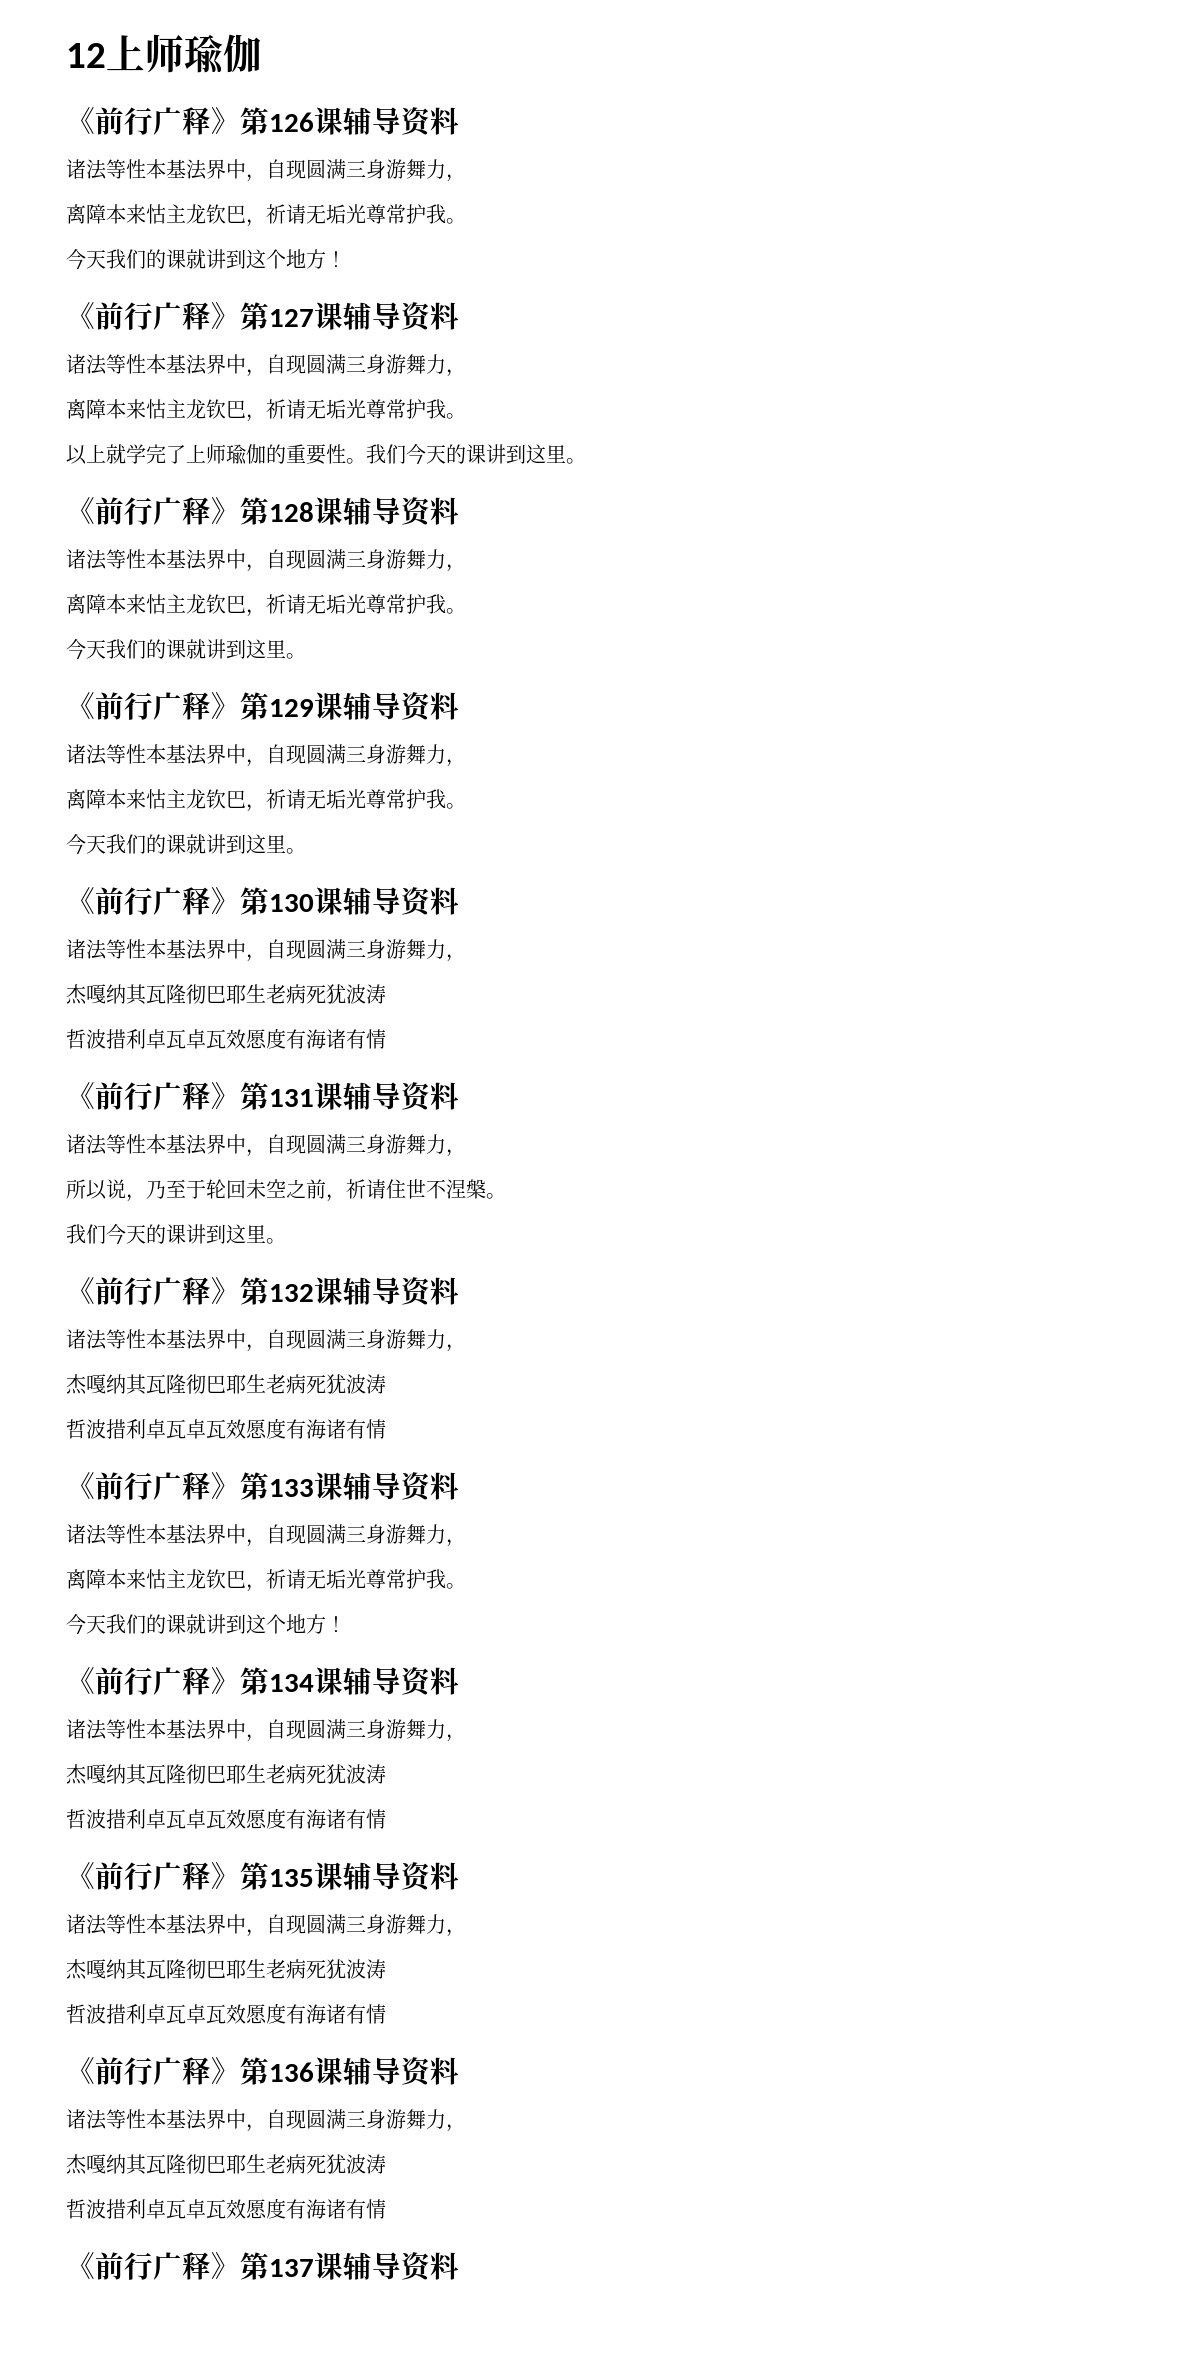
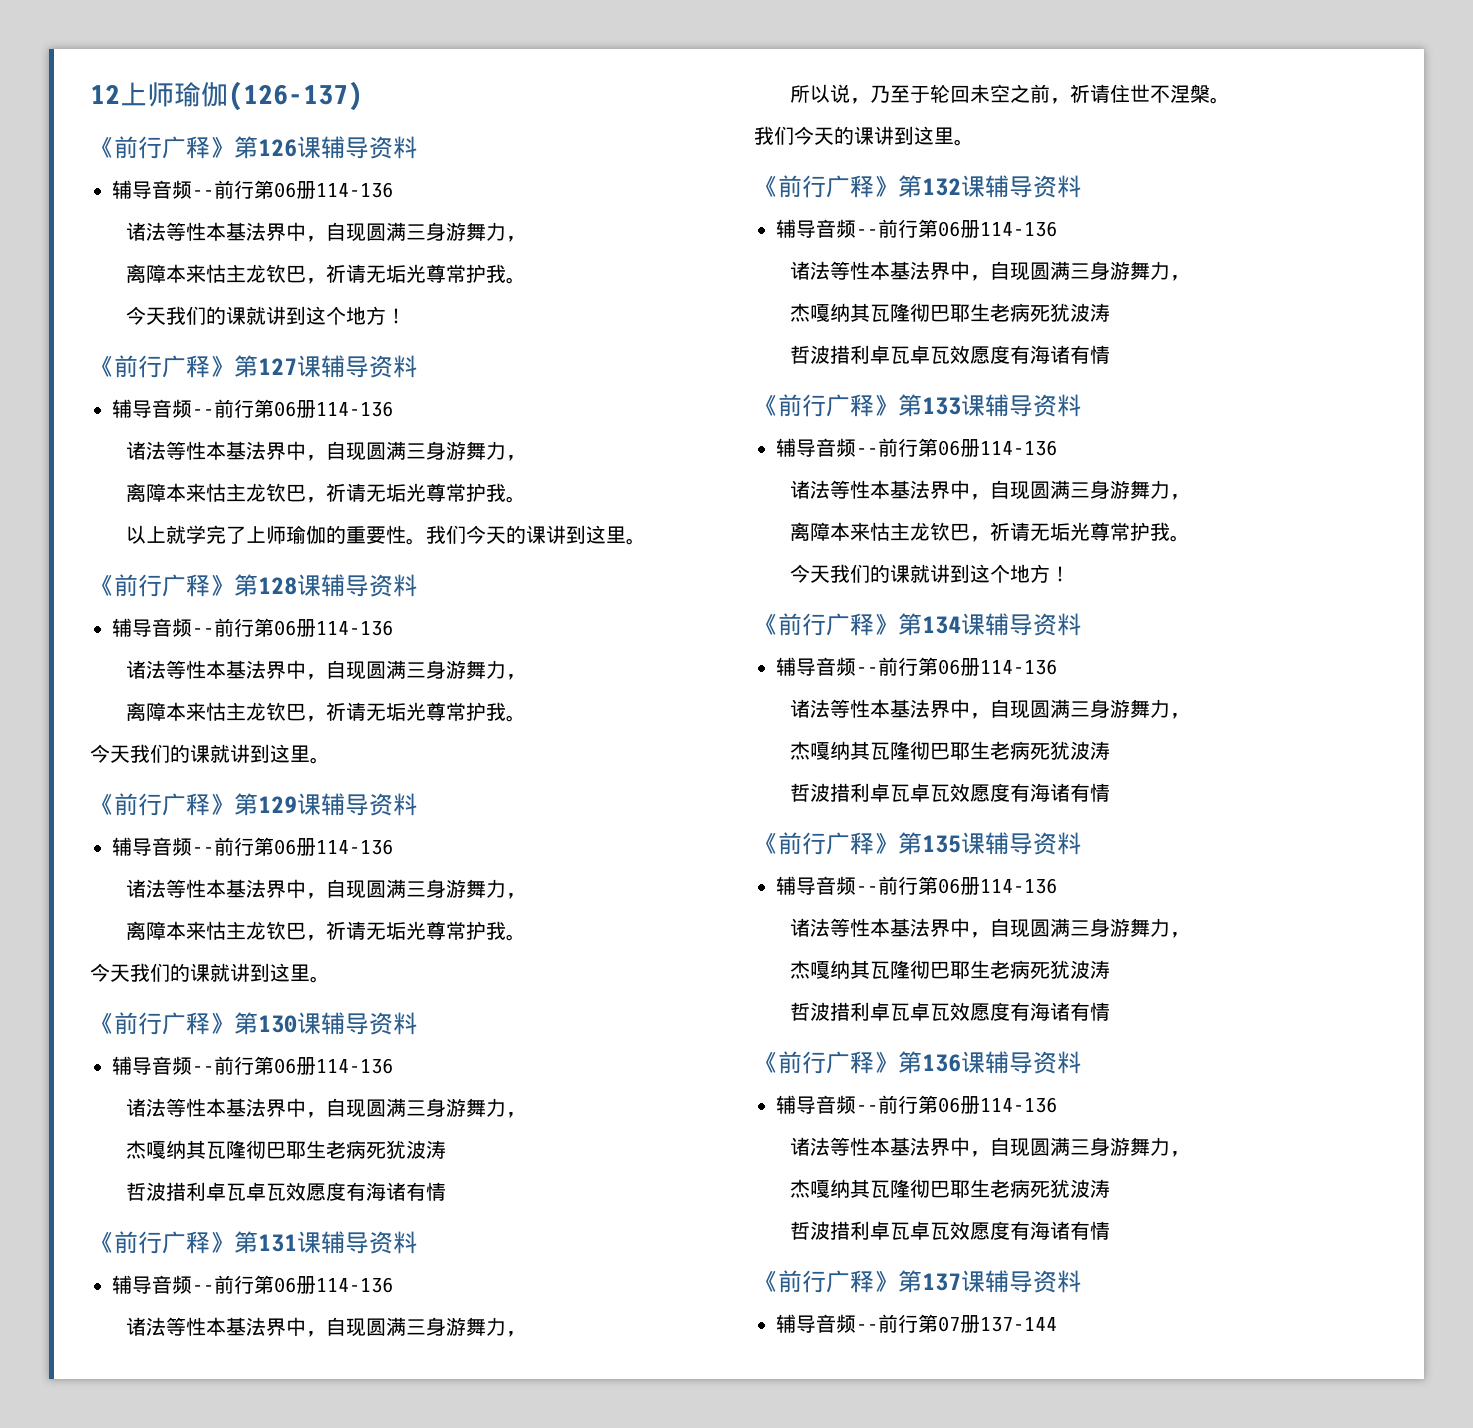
- 12上师瑜伽
+ 12上师瑜伽(126-137)
  《前行广释》第126课辅导资料
+ 辅导音频--前行第06册114-136
  《前行广释》第127课辅导资料
+ 辅导音频--前行第06册114-136
  《前行广释》第128课辅导资料
+ 辅导音频--前行第06册114-136
  《前行广释》第129课辅导资料
+ 辅导音频--前行第06册114-136
  《前行广释》第130课辅导资料
+ 辅导音频--前行第06册114-136
  《前行广释》第131课辅导资料
+ 辅导音频--前行第06册114-136
  《前行广释》第132课辅导资料
+ 辅导音频--前行第06册114-136
  《前行广释》第133课辅导资料
+ 辅导音频--前行第06册114-136
  《前行广释》第134课辅导资料
+ 辅导音频--前行第06册114-136
  《前行广释》第135课辅导资料
+ 辅导音频--前行第06册114-136
  《前行广释》第136课辅导资料
+ 辅导音频--前行第06册114-136
+ 辅导音频--前行第07册137-144

